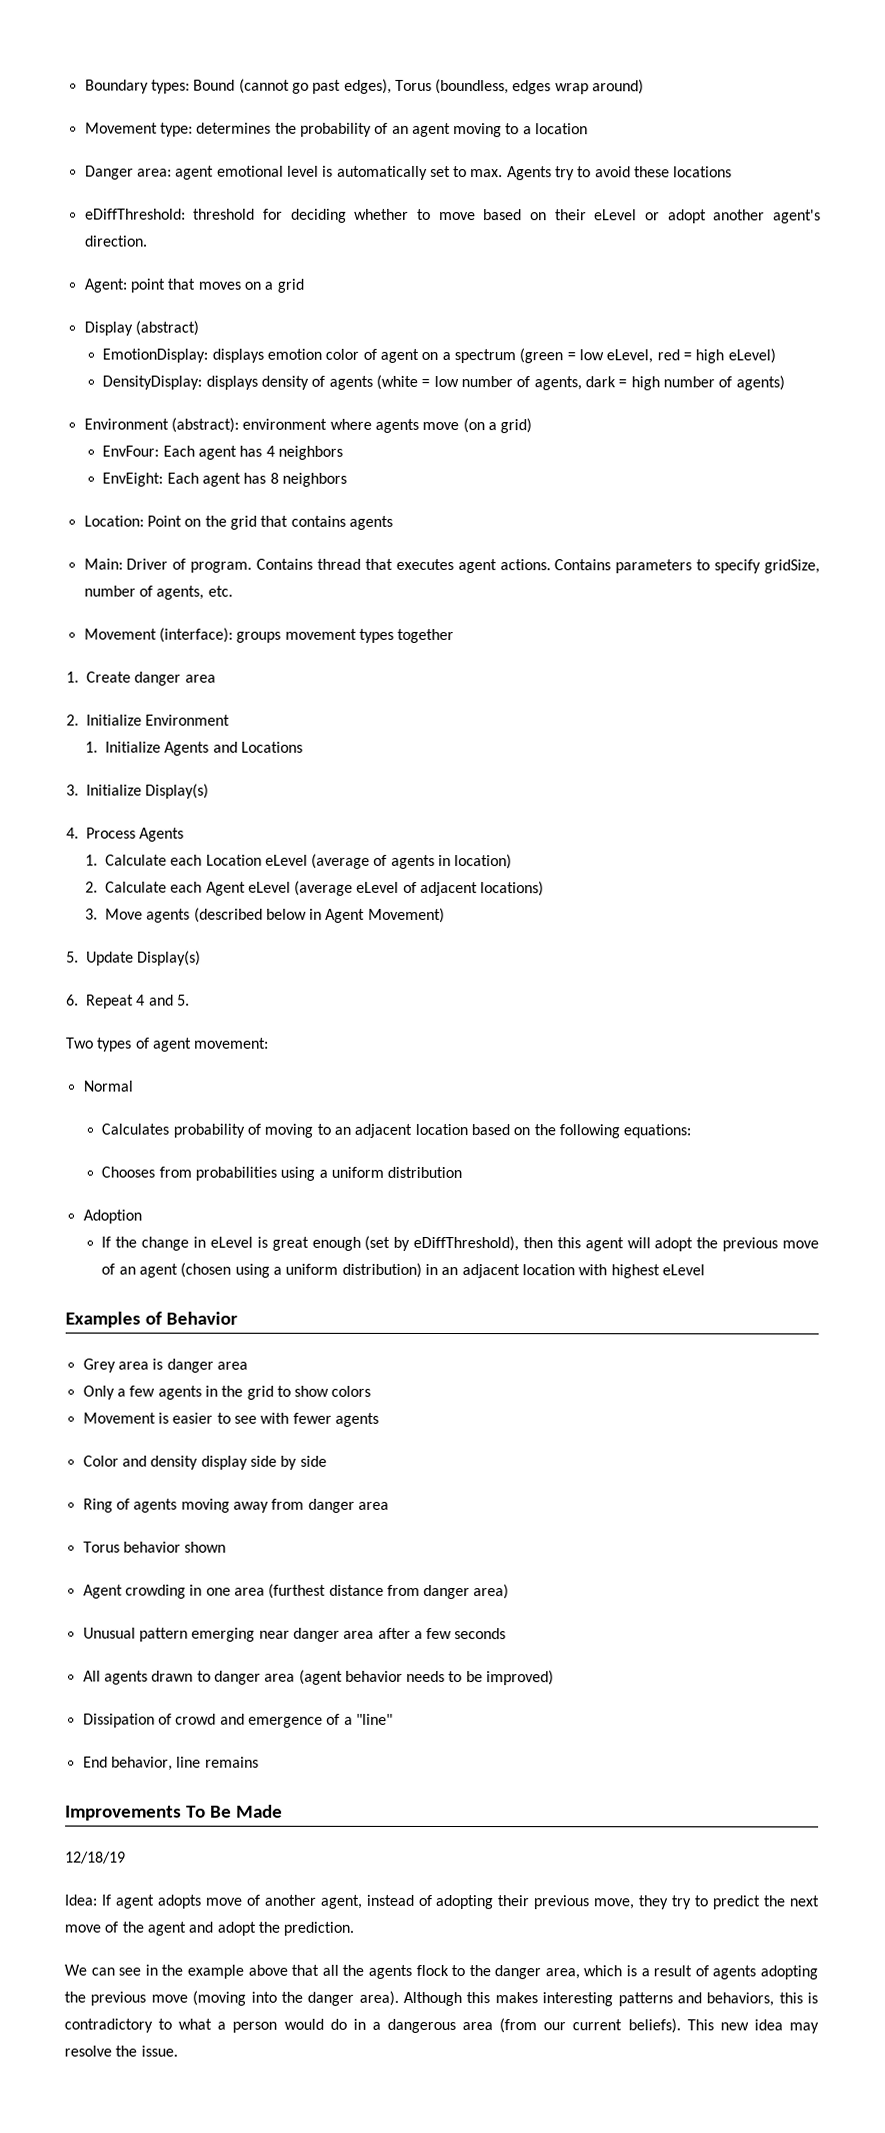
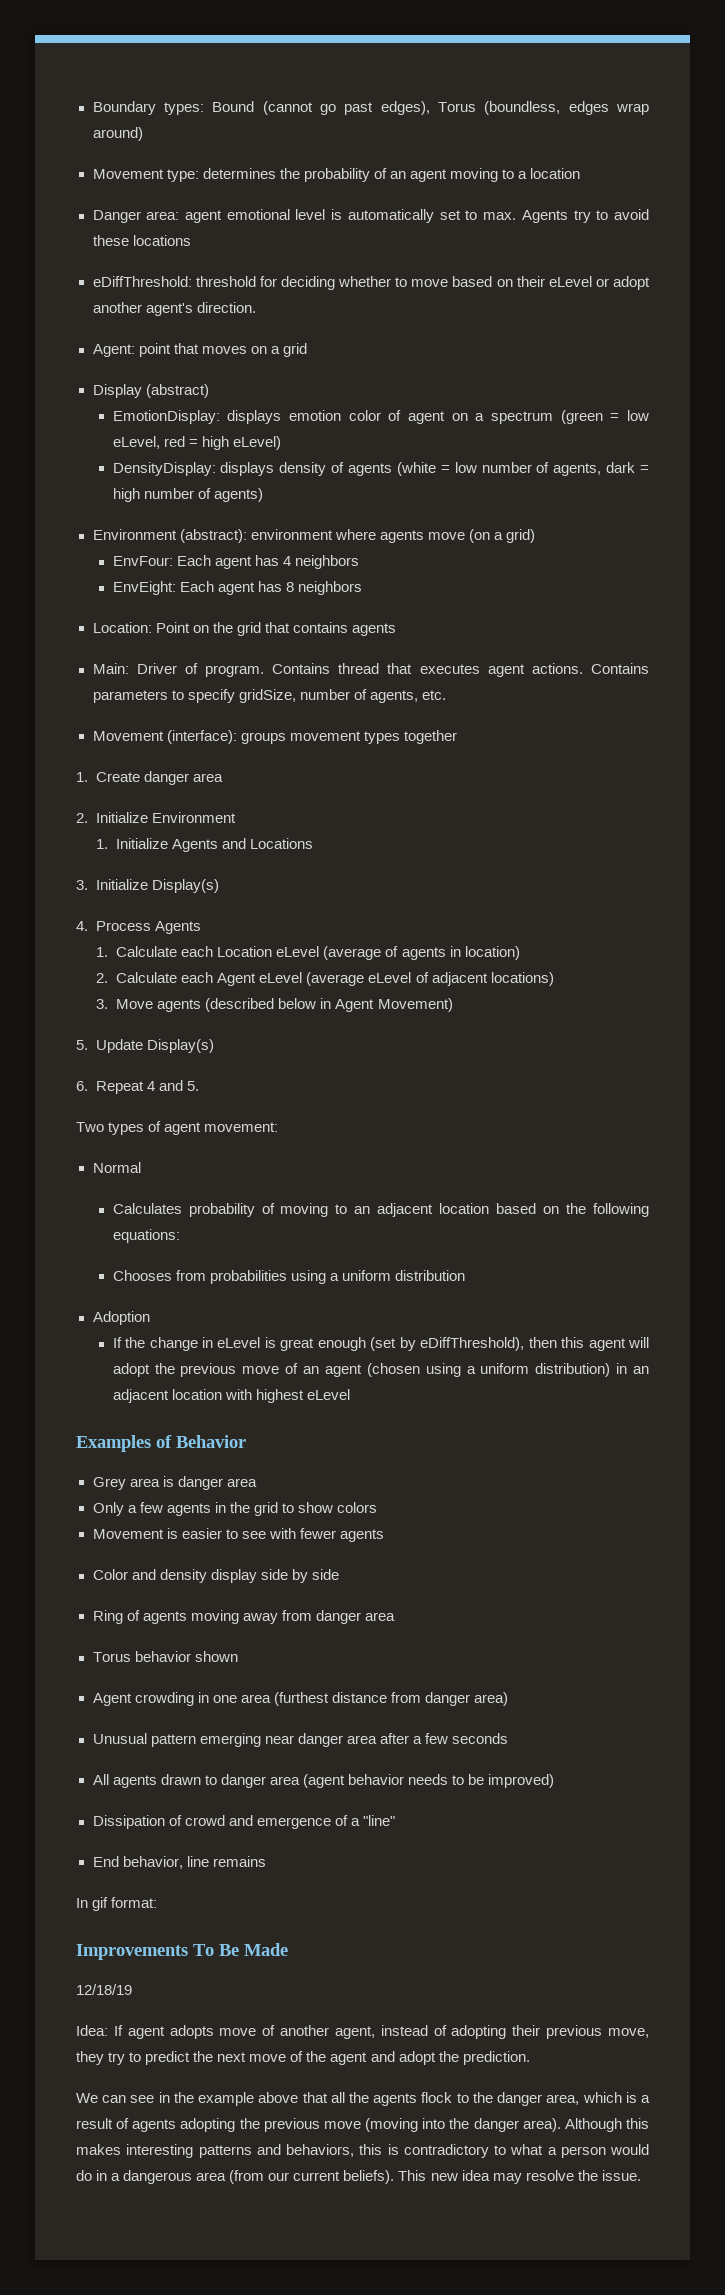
+ In gif format:

